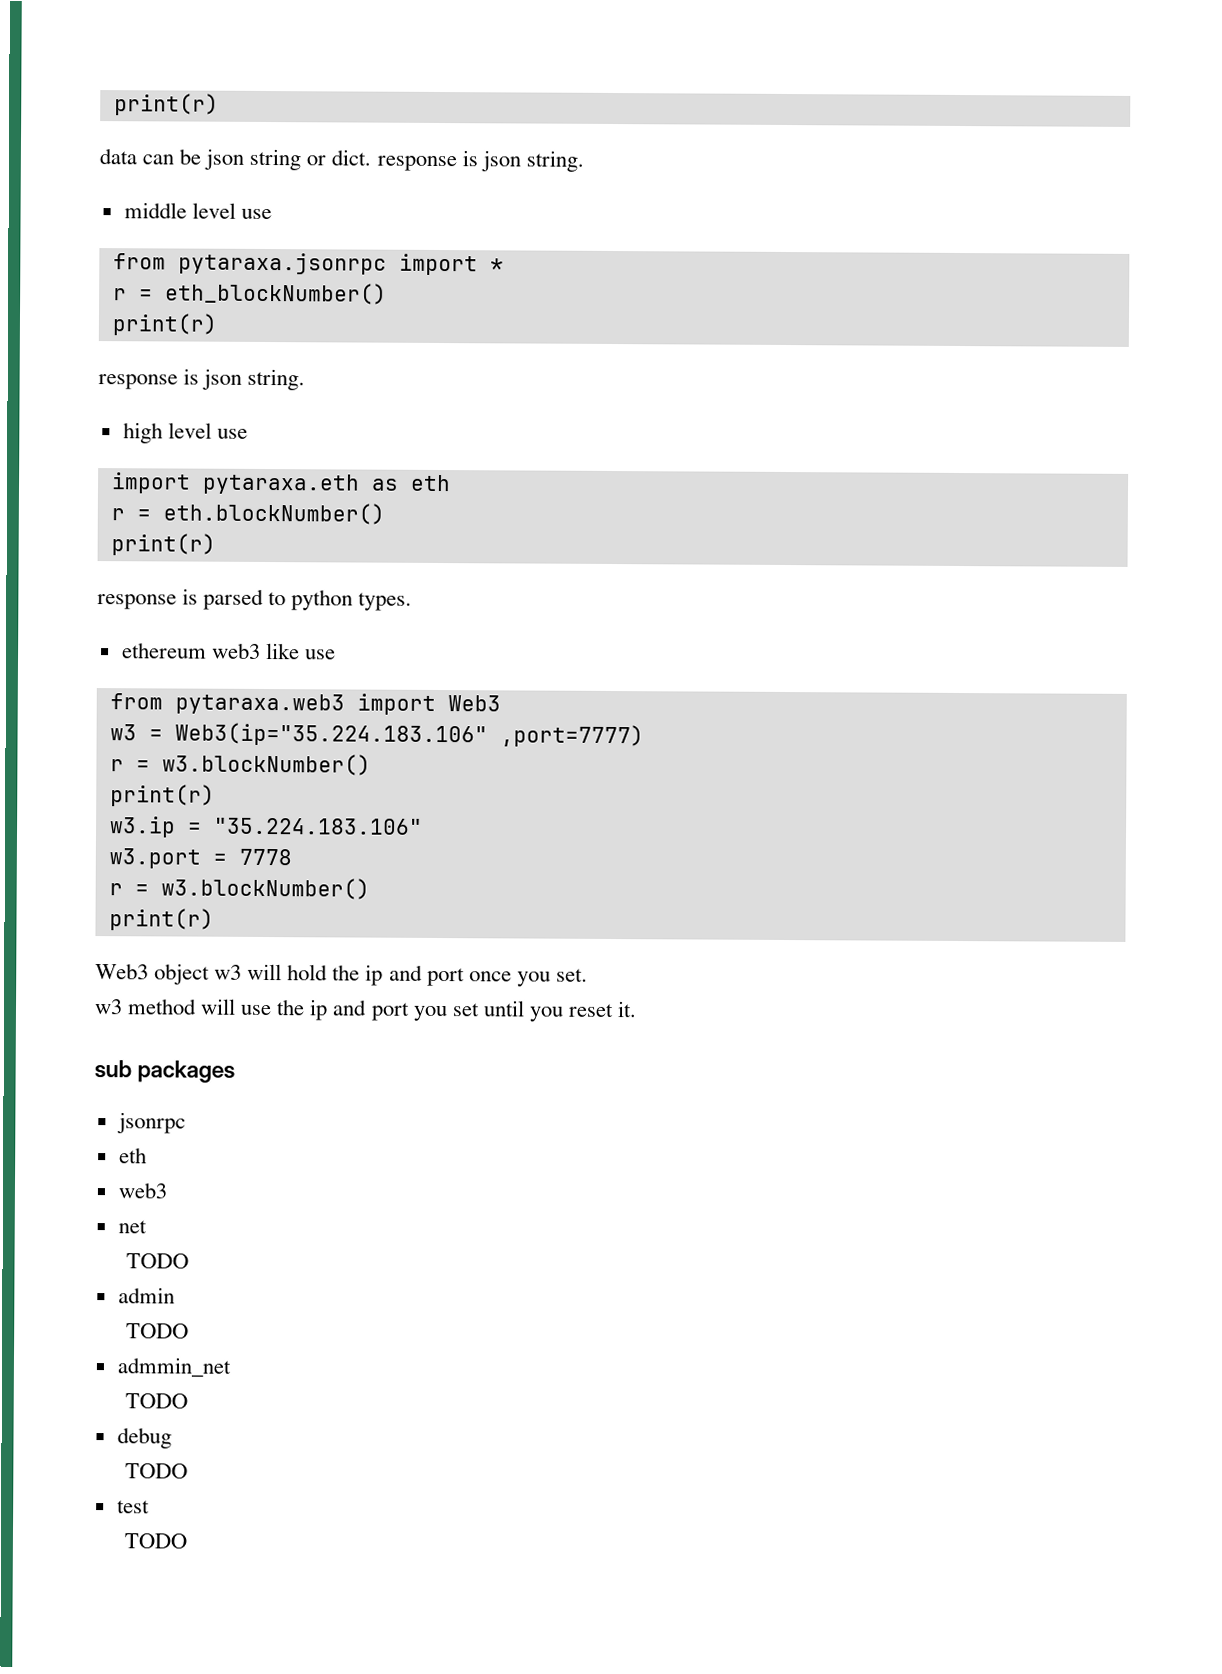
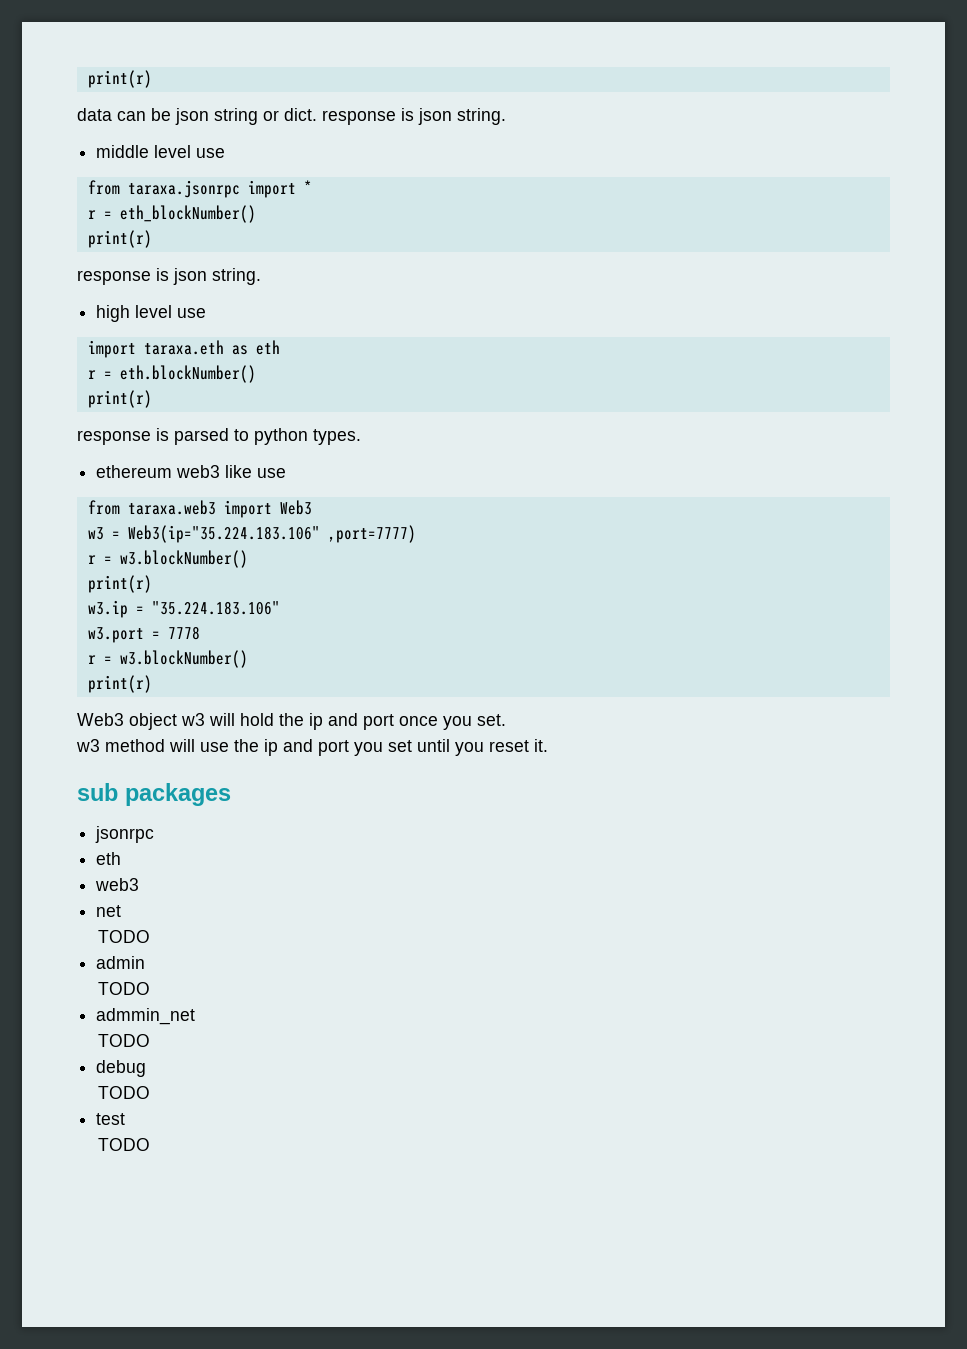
- from pytaraxa.jsonrpc import *
+ from taraxa.jsonrpc import *
- import pytaraxa.eth as eth
+ import taraxa.eth as eth
- from pytaraxa.web3 import Web3
+ from taraxa.web3 import Web3

